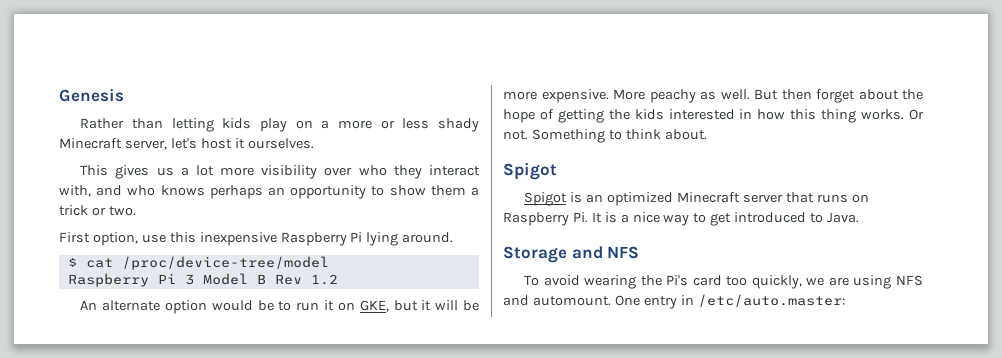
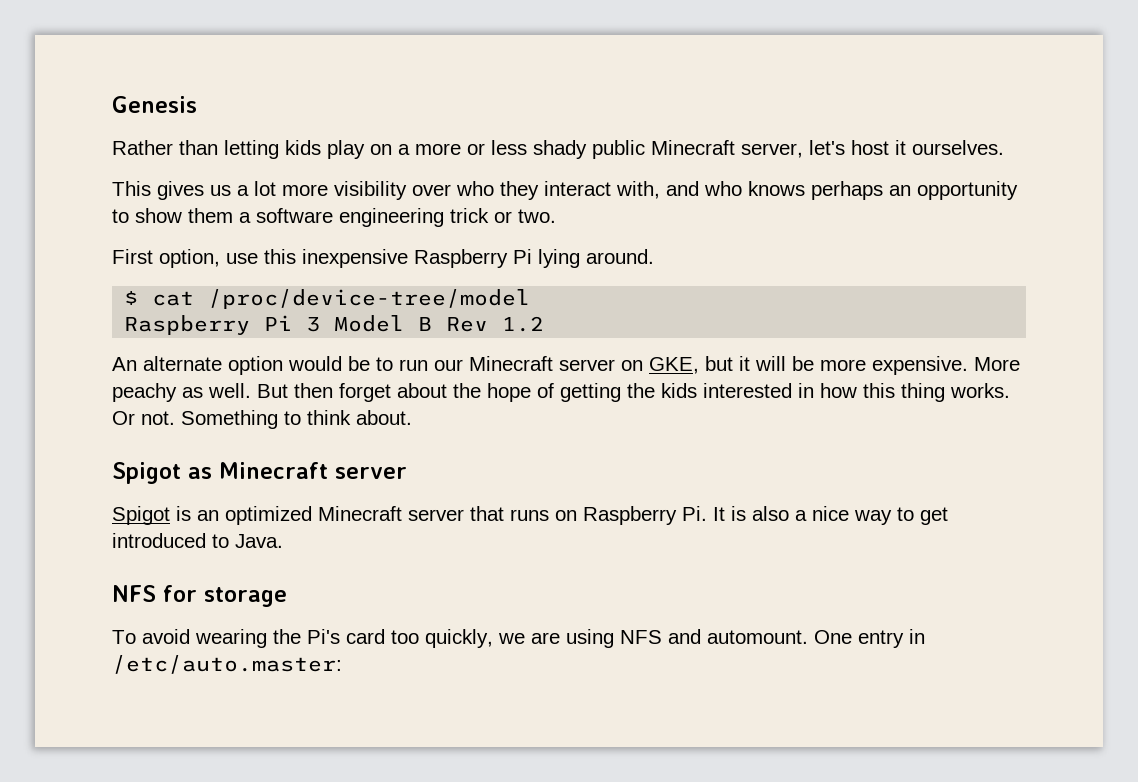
- Rather than letting kids play on a more or less shady Minecraft server, let's host it ourselves.
+ Rather than letting kids play on a more or less shady public Minecraft server, let's host it ourselves.
- This gives us a lot more visibility over who they interact with, and who knows perhaps an opportunity to show them a trick or two.
+ This gives us a lot more visibility over who they interact with, and who knows perhaps an opportunity to show them a software engineering trick or two.
- An alternate option would be to run it on GKE, but it will be more expensive.
+ An alternate option would be to run our Minecraft server on GKE, but it will be more expensive.
  Something to think about.
- Spigot
+ Spigot as Minecraft server
- Spigot is an optimized Minecraft server that runs on Raspberry Pi. It is a nice way to get introduced to Java.
+ Spigot is an optimized Minecraft server that runs on Raspberry Pi. It is also a nice way to get introduced to Java.
- Storage and NFS
+ NFS for storage

